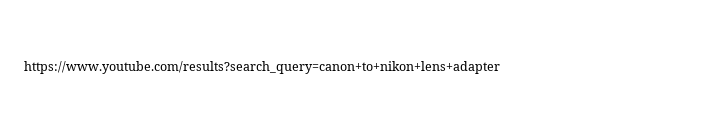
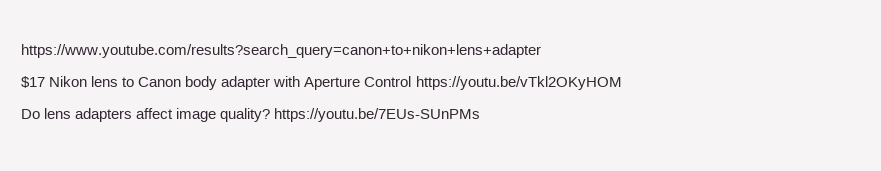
+ $17 Nikon lens to Canon body adapter with Aperture Control https://youtu.be/vTkl2OKyHOM
+ Do lens adapters affect image quality? https://youtu.be/7EUs-SUnPMs

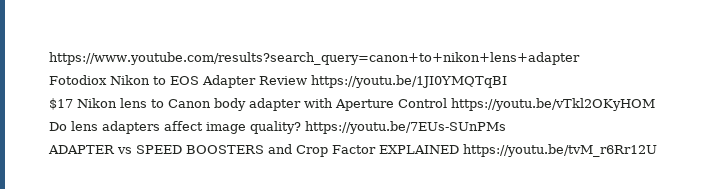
+ Fotodiox Nikon to EOS Adapter Review https://youtu.be/1JI0YMQTqBI
+ ADAPTER vs SPEED BOOSTERS and Crop Factor EXPLAINED https://youtu.be/tvM_r6Rr12U

